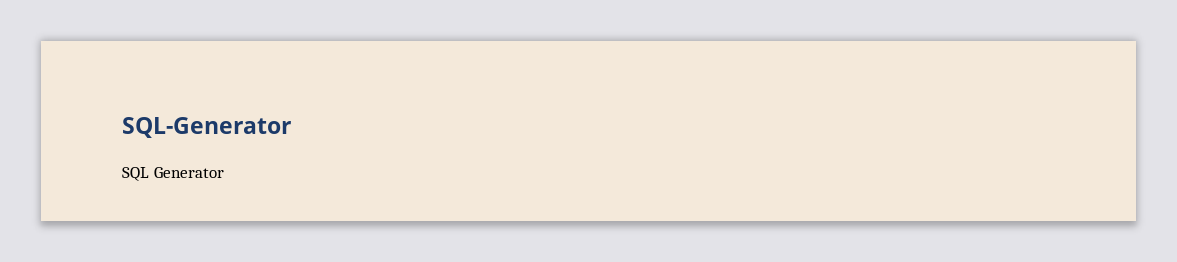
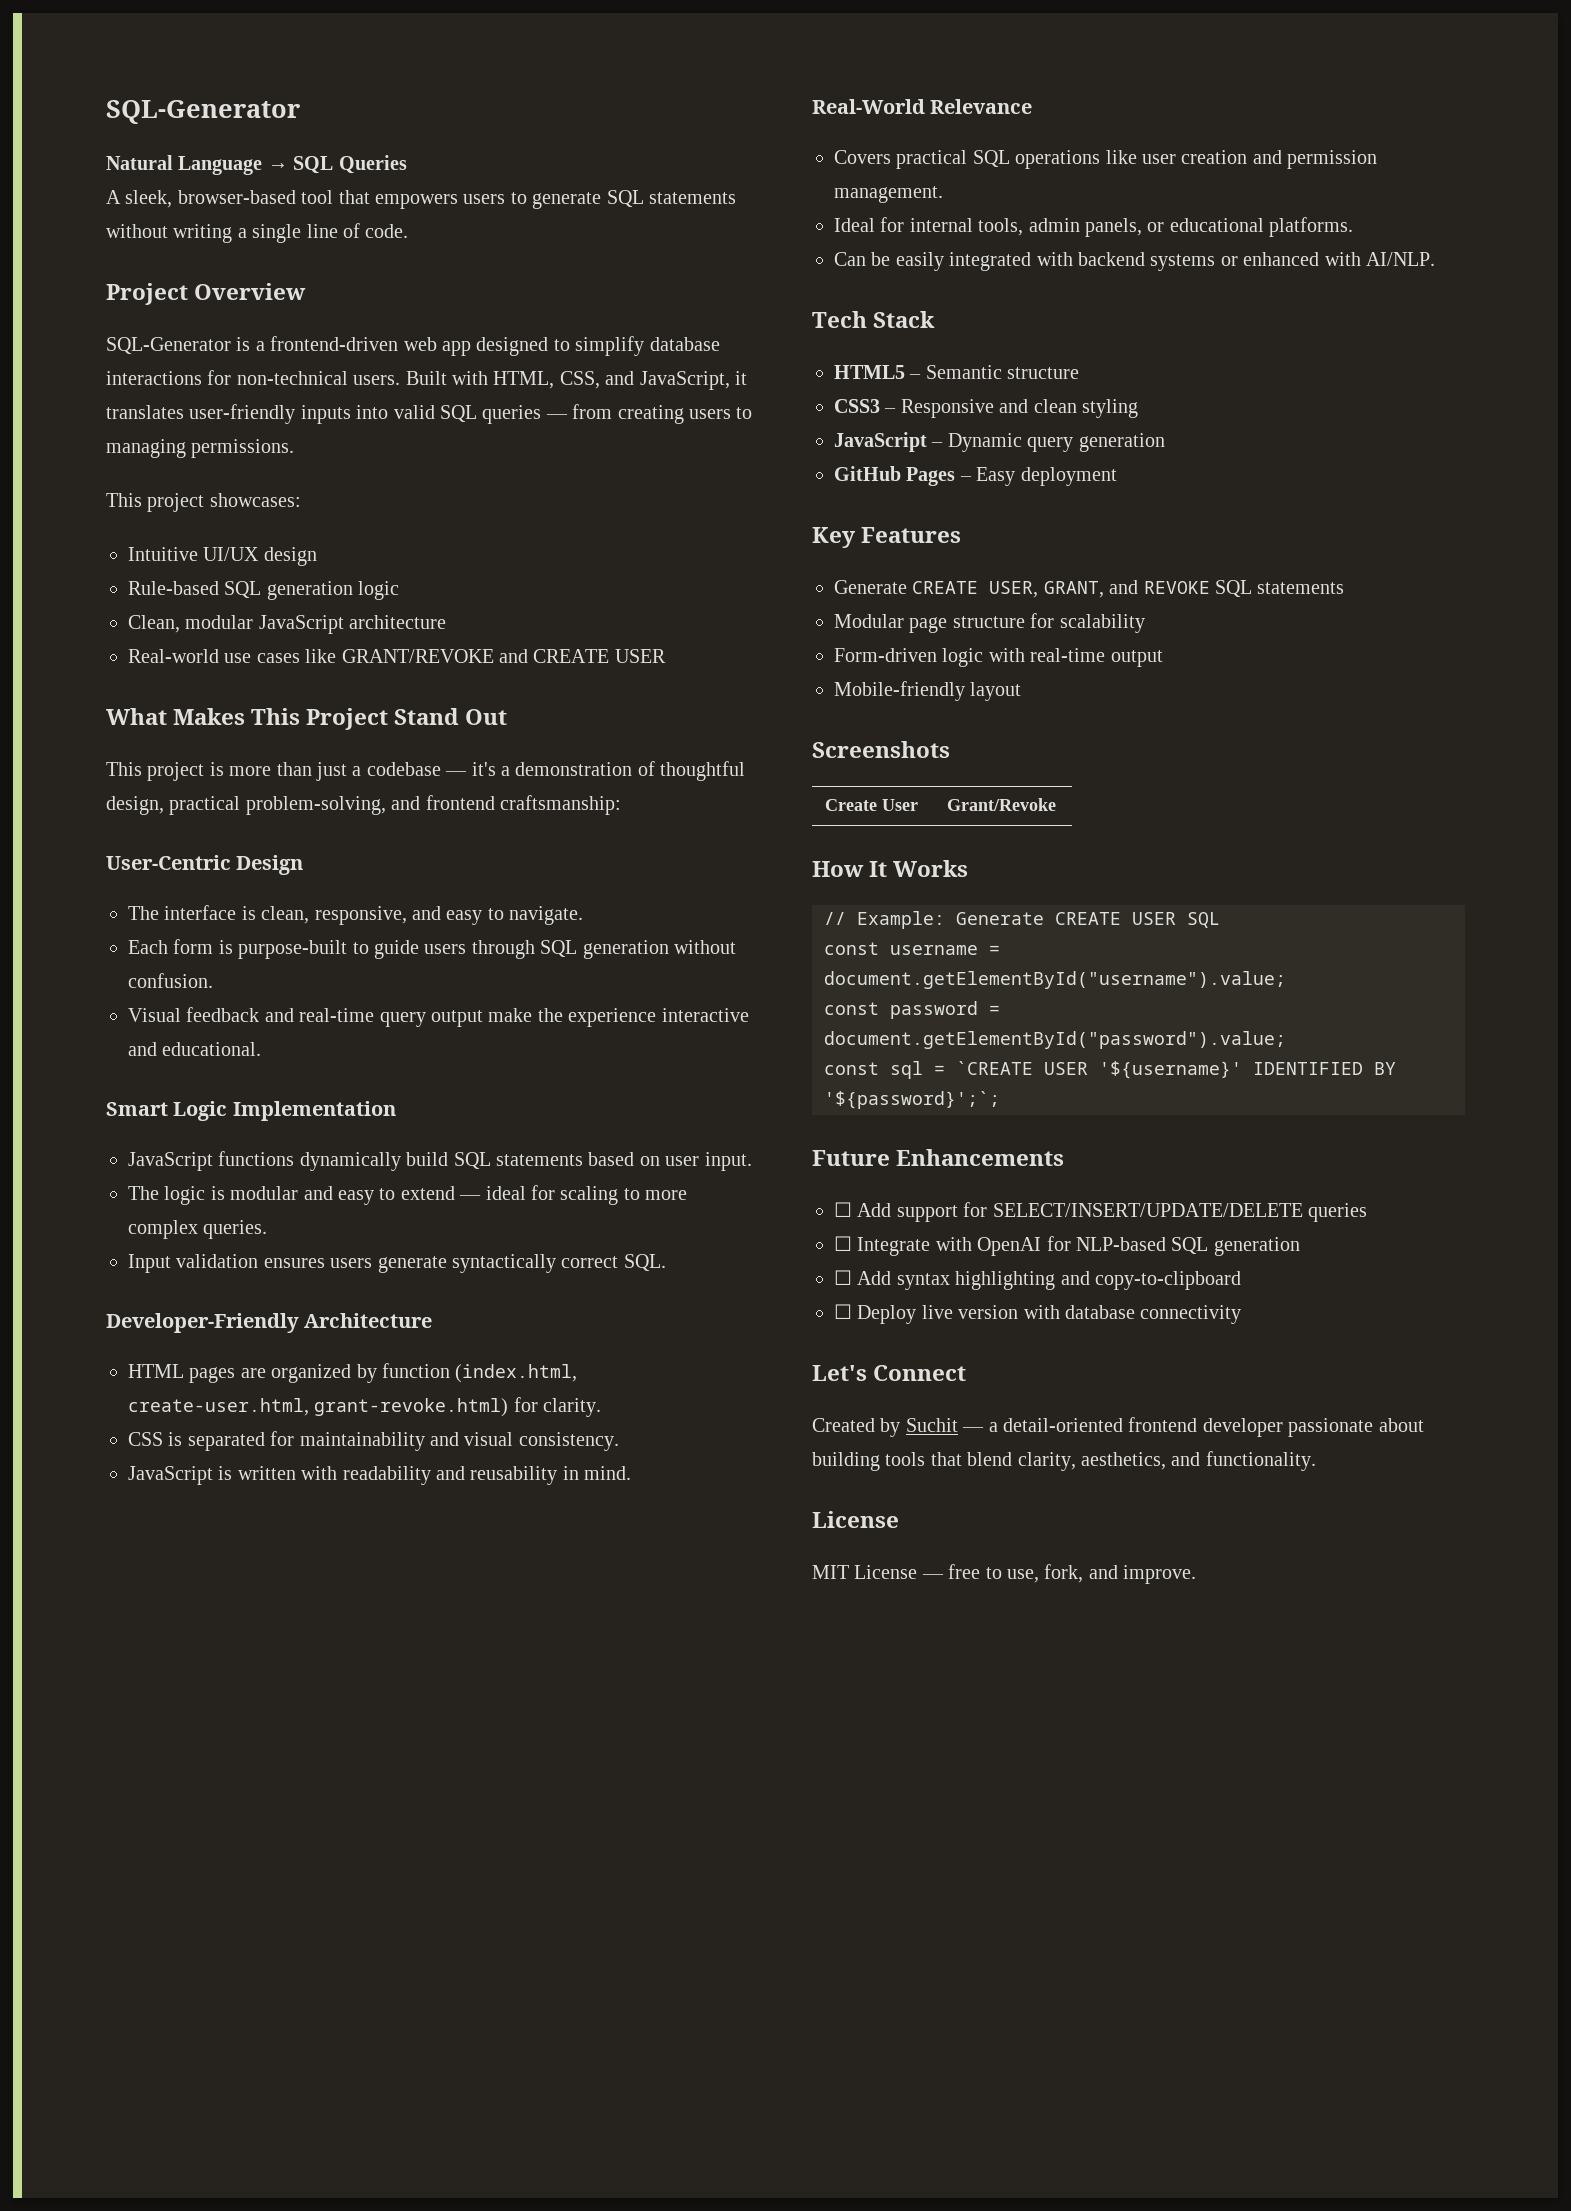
- SQL Generator
+ Natural Language → SQL Queries
+ A sleek, browser-based tool that empowers users to generate SQL statements without writing a single line of code.
+ Project Overview
+ SQL-Generator is a frontend-driven web app designed to simplify database interactions for non-technical users. Built with HTML, CSS, and JavaScript, it translates user-friendly inputs into valid SQL queries — from creating users to managing permissions.
+ This project showcases:
+ Intuitive UI/UX design
+ Rule-based SQL generation logic
+ Clean, modular JavaScript architecture
+ Real-world use cases like GRANT/REVOKE and CREATE USER
+ What Makes This Project Stand Out
+ This project is more than just a codebase — it's a demonstration of thoughtful design, practical problem-solving, and frontend craftsmanship:
+ User-Centric Design
+ The interface is clean, responsive, and easy to navigate.
+ Each form is purpose-built to guide users through SQL generation without confusion.
+ Visual feedback and real-time query output make the experience interactive and educational.
+ Smart Logic Implementation
+ JavaScript functions dynamically build SQL statements based on user input.
+ The logic is modular and easy to extend — ideal for scaling to more complex queries.
+ Input validation ensures users generate syntactically correct SQL.
+ Developer-Friendly Architecture
+ HTML pages are organized by function (index.html, create-user.html, grant-revoke.html) for clarity.
+ CSS is separated for maintainability and visual consistency.
+ JavaScript is written with readability and reusability in mind.
+ Real-World Relevance
+ Covers practical SQL operations like user creation and permission management.
+ Ideal for internal tools, admin panels, or educational platforms.
+ Can be easily integrated with backend systems or enhanced with AI/NLP.
+ Tech Stack
+ HTML5 – Semantic structure
+ CSS3 – Responsive and clean styling
+ JavaScript – Dynamic query generation
+ GitHub Pages – Easy deployment
+ Key Features
+ Generate CREATE USER, GRANT, and REVOKE SQL statements
+ Modular page structure for scalability
+ Form-driven logic with real-time output
+ Mobile-friendly layout
+ Screenshots
+ Create User | Grant/Revoke
+ How It Works
+ // Example: Generate CREATE USER SQL
+ const username = document.getElementById("username").value;
+ const password = document.getElementById("password").value;
+ const sql = `CREATE USER '${username}' IDENTIFIED BY '${password}';`;
+ Future Enhancements
+ ☐ Add support for SELECT/INSERT/UPDATE/DELETE queries
+ ☐ Integrate with OpenAI for NLP-based SQL generation
+ ☐ Add syntax highlighting and copy-to-clipboard
+ ☐ Deploy live version with database connectivity
+ Let's Connect
+ Created by Suchit — a detail-oriented frontend developer passionate about building tools that blend clarity, aesthetics, and functionality.
+ License
+ MIT License — free to use, fork, and improve.

